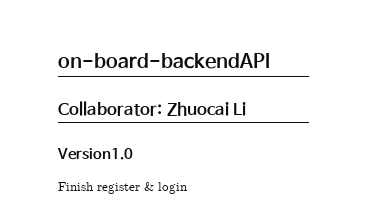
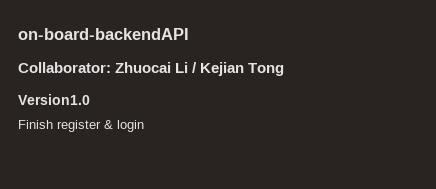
- Collaborator: Zhuocai Li
+ Collaborator: Zhuocai Li / Kejian Tong

